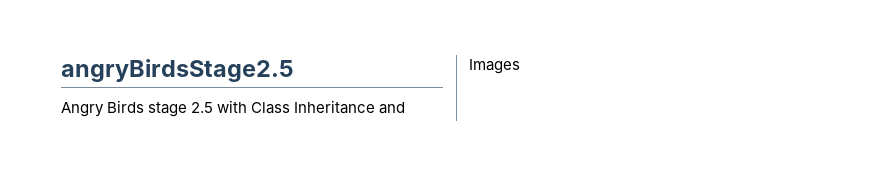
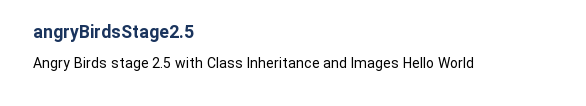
- Angry Birds stage 2.5 with Class Inheritance and Images
+ Angry Birds stage 2.5 with Class Inheritance and Images Hello World

